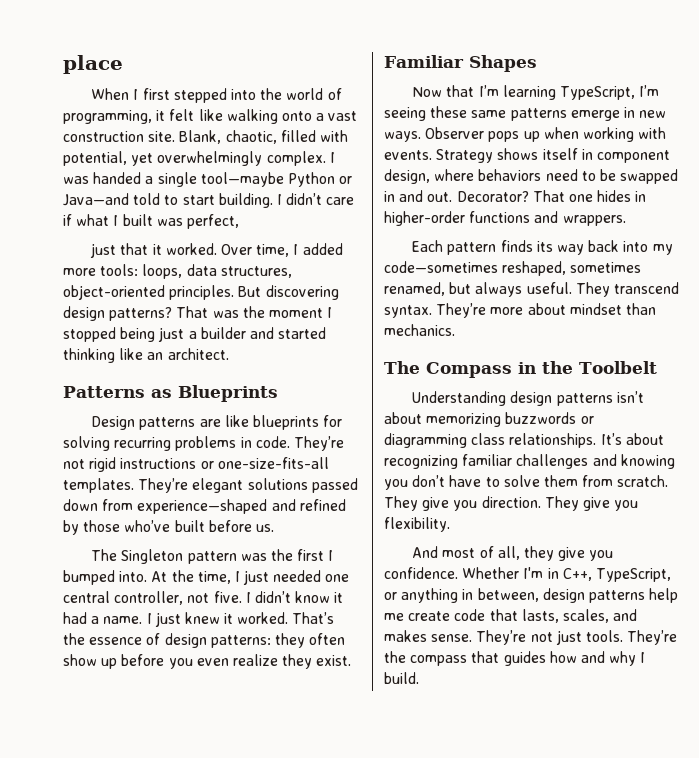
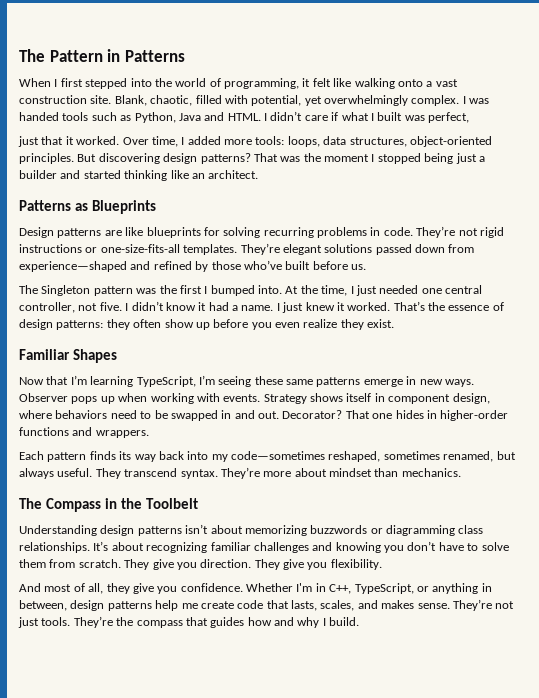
- place
+ The Pattern in Patterns
- I was handed a single tool—maybe Python or Java—and told to start building.
+ I was handed tools such as Python, Java and HTML.

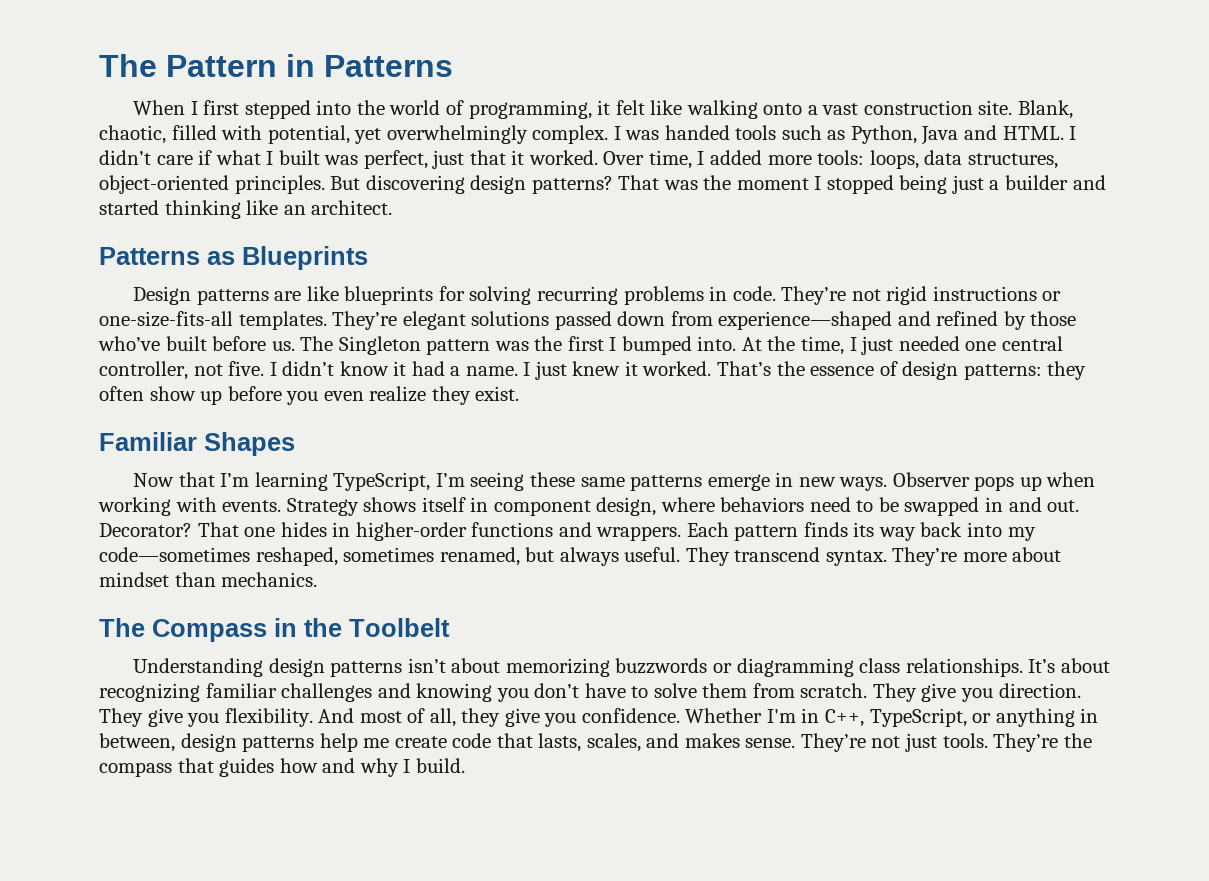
- I didn’t care if what I built was perfect,
- just that it worked.
+ I didn’t care if what I built was perfect, just that it worked.
- They’re elegant solutions passed down from experience—shaped and refined by those who’ve built before us.
- The Singleton pattern was the first I bumped into.
+ They’re elegant solutions passed down from experience—shaped and refined by those who’ve built before us. The Singleton pattern was the first I bumped into.
- That one hides in higher-order functions and wrappers.
- Each pattern finds its way back into my code—sometimes reshaped, sometimes renamed, but always useful.
+ That one hides in higher-order functions and wrappers. Each pattern finds its way back into my code—sometimes reshaped, sometimes renamed, but always useful.
- They give you flexibility.
- And most of all, they give you confidence.
+ They give you flexibility. And most of all, they give you confidence.

